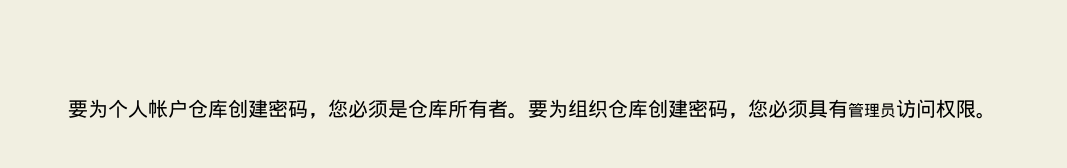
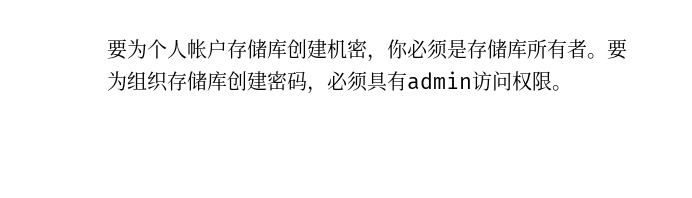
- 要为个人帐户仓库创建密码，您必须是仓库所有者。
+ 要为个人帐户存储库创建机密，你必须是存储库所有者。
- 要为组织仓库创建密码，您必须具有管理员访问权限。
+ 要为组织存储库创建密码，必须具有admin访问权限。

